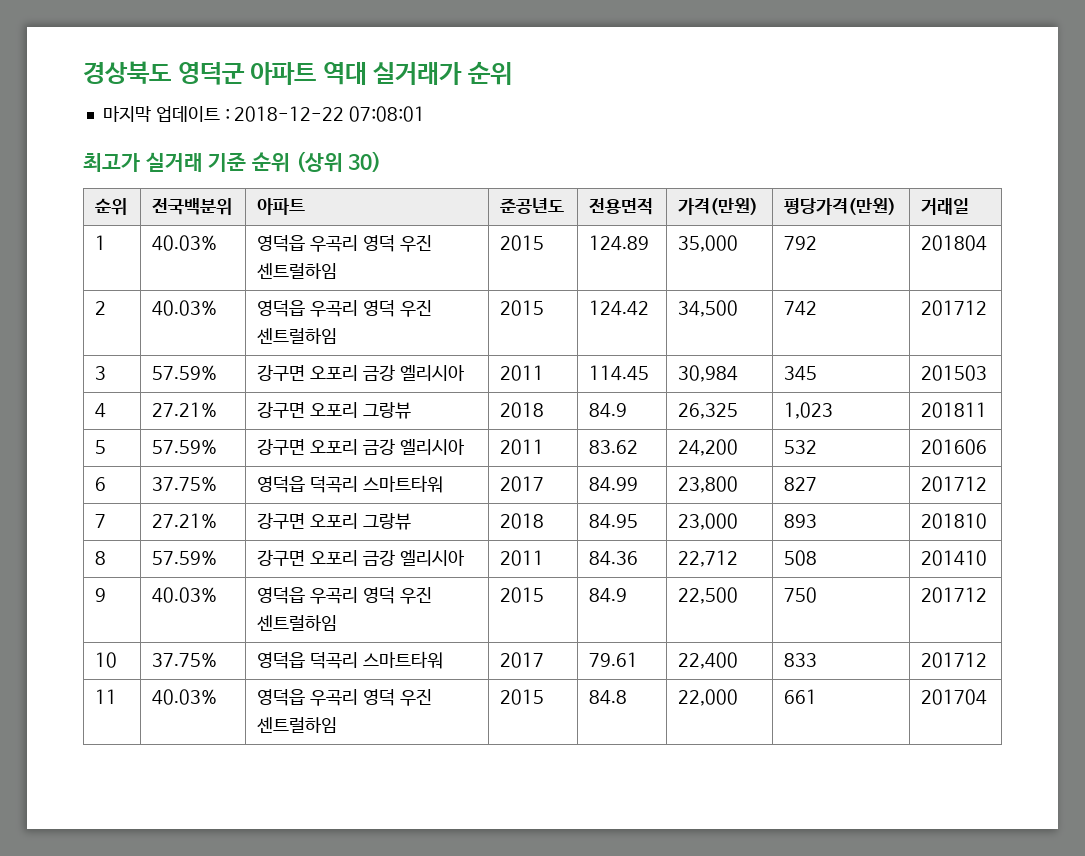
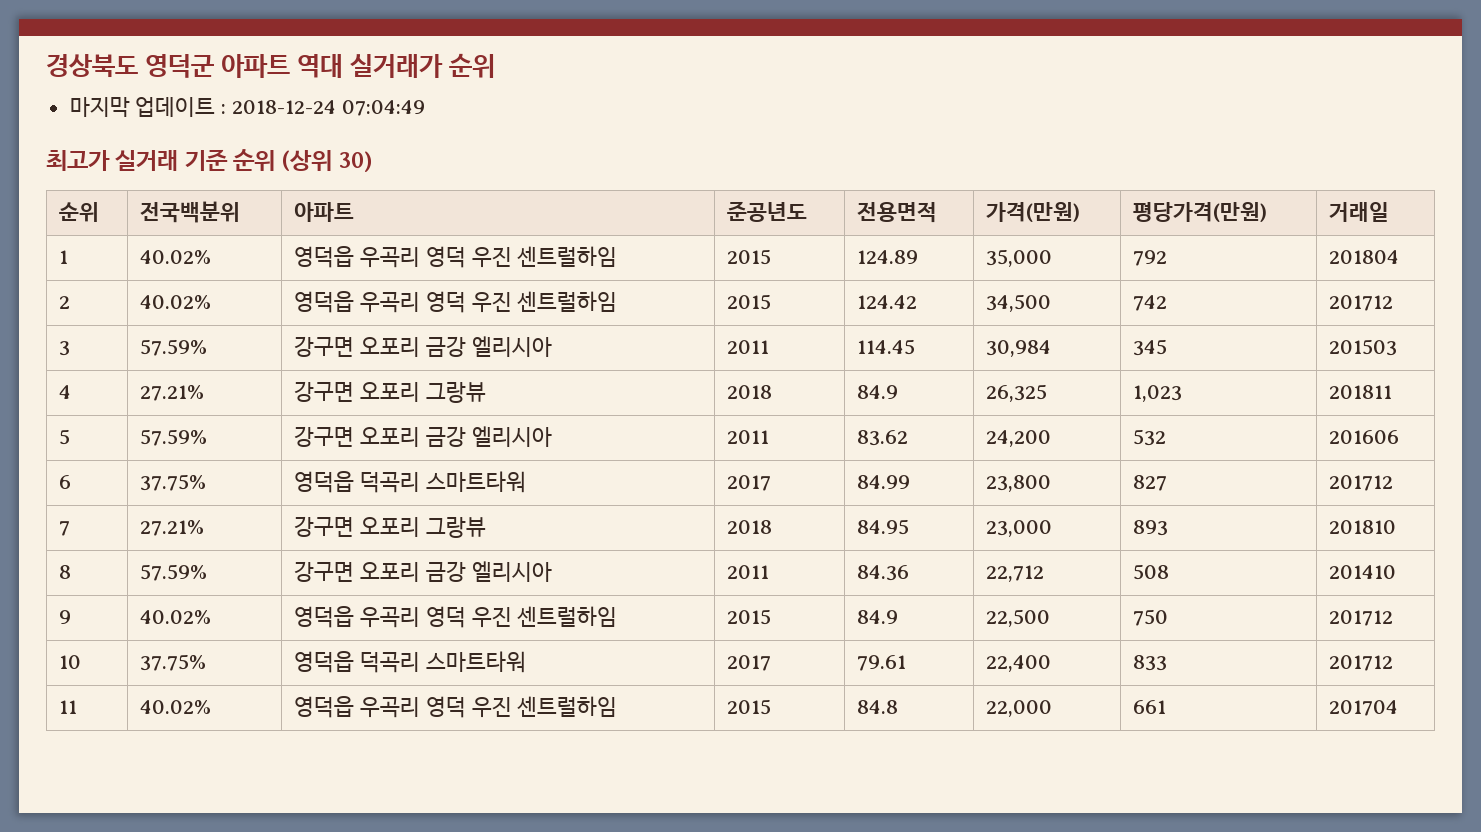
- 마지막 업데이트 : 2018-12-22 07:08:01
+ 마지막 업데이트 : 2018-12-24 07:04:49
- 1 | 40.03% | 영덕읍 우곡리 영덕 우진 센트럴하임 | 2015 | 124.89 | 35,000 | 792 | 201804
+ 1 | 40.02% | 영덕읍 우곡리 영덕 우진 센트럴하임 | 2015 | 124.89 | 35,000 | 792 | 201804
- 2 | 40.03% | 영덕읍 우곡리 영덕 우진 센트럴하임 | 2015 | 124.42 | 34,500 | 742 | 201712
+ 2 | 40.02% | 영덕읍 우곡리 영덕 우진 센트럴하임 | 2015 | 124.42 | 34,500 | 742 | 201712
- 9 | 40.03% | 영덕읍 우곡리 영덕 우진 센트럴하임 | 2015 | 84.9 | 22,500 | 750 | 201712
+ 9 | 40.02% | 영덕읍 우곡리 영덕 우진 센트럴하임 | 2015 | 84.9 | 22,500 | 750 | 201712
- 11 | 40.03% | 영덕읍 우곡리 영덕 우진 센트럴하임 | 2015 | 84.8 | 22,000 | 661 | 201704
+ 11 | 40.02% | 영덕읍 우곡리 영덕 우진 센트럴하임 | 2015 | 84.8 | 22,000 | 661 | 201704

